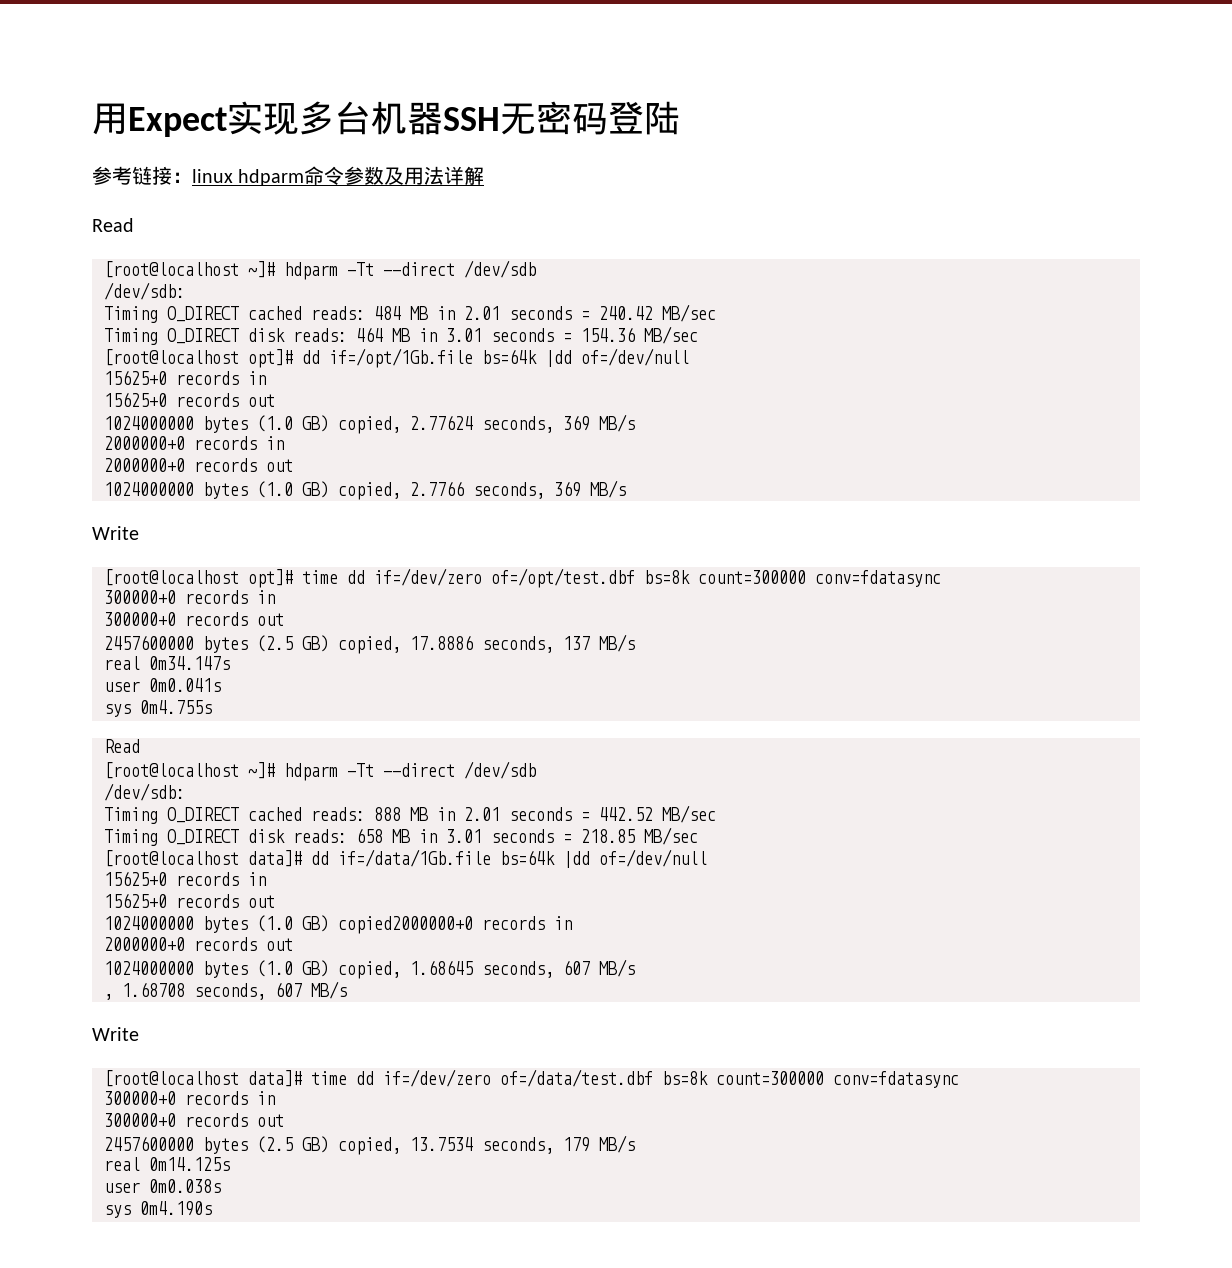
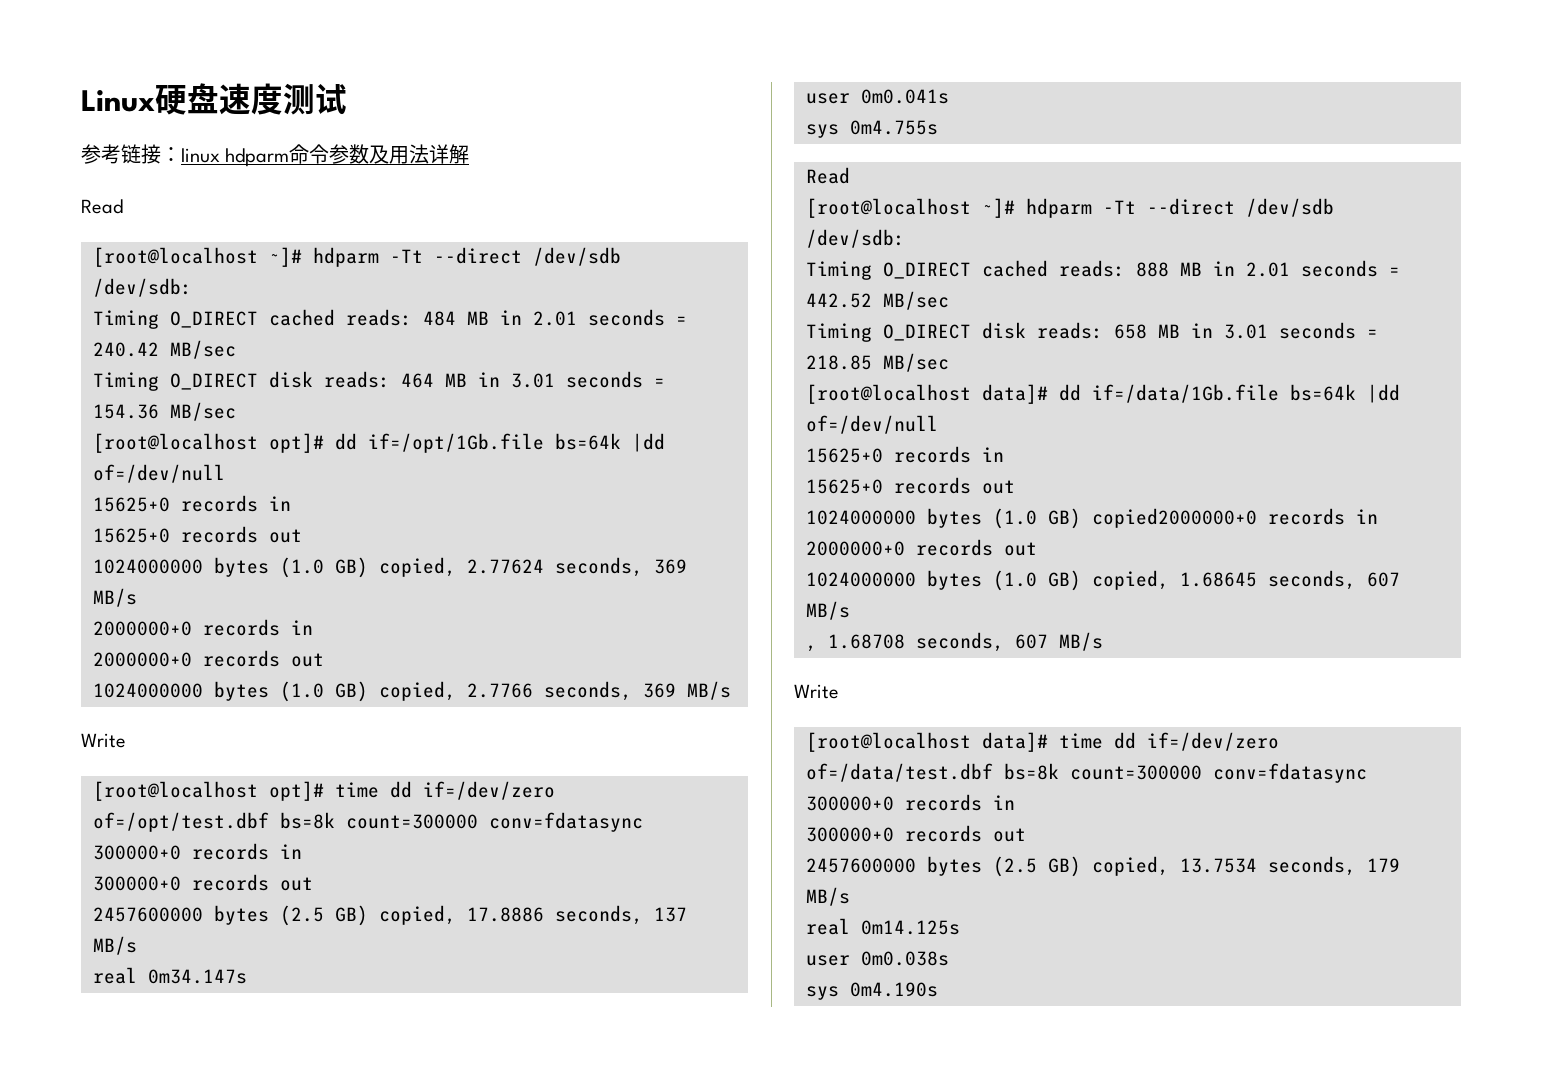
- 用Expect实现多台机器SSH无密码登陆
+ Linux硬盘速度测试

